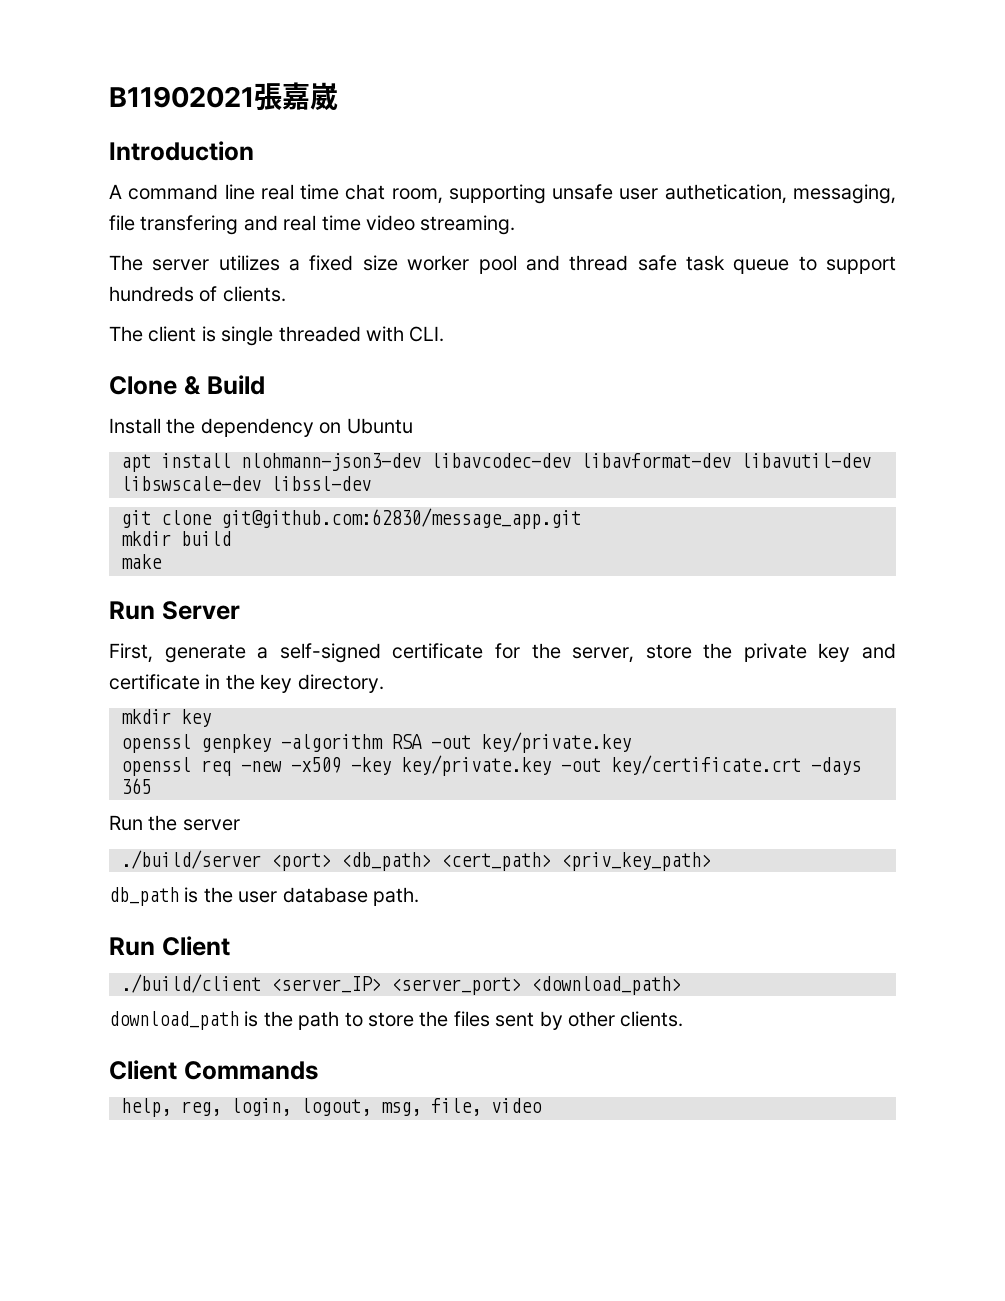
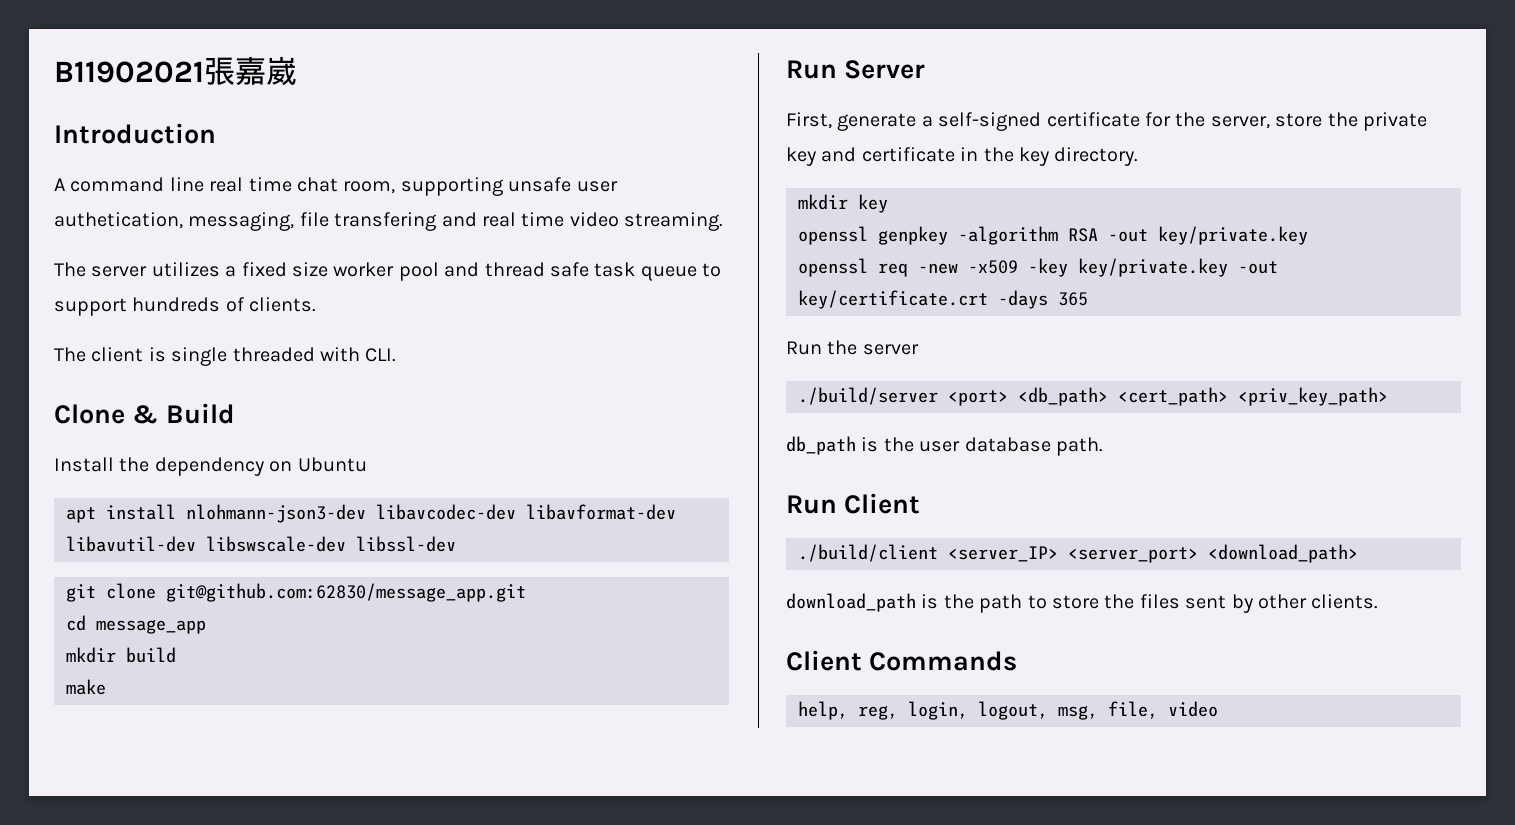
+ cd message_app

